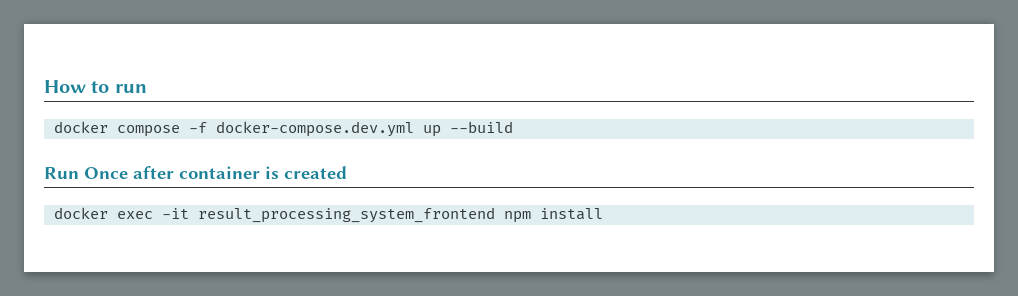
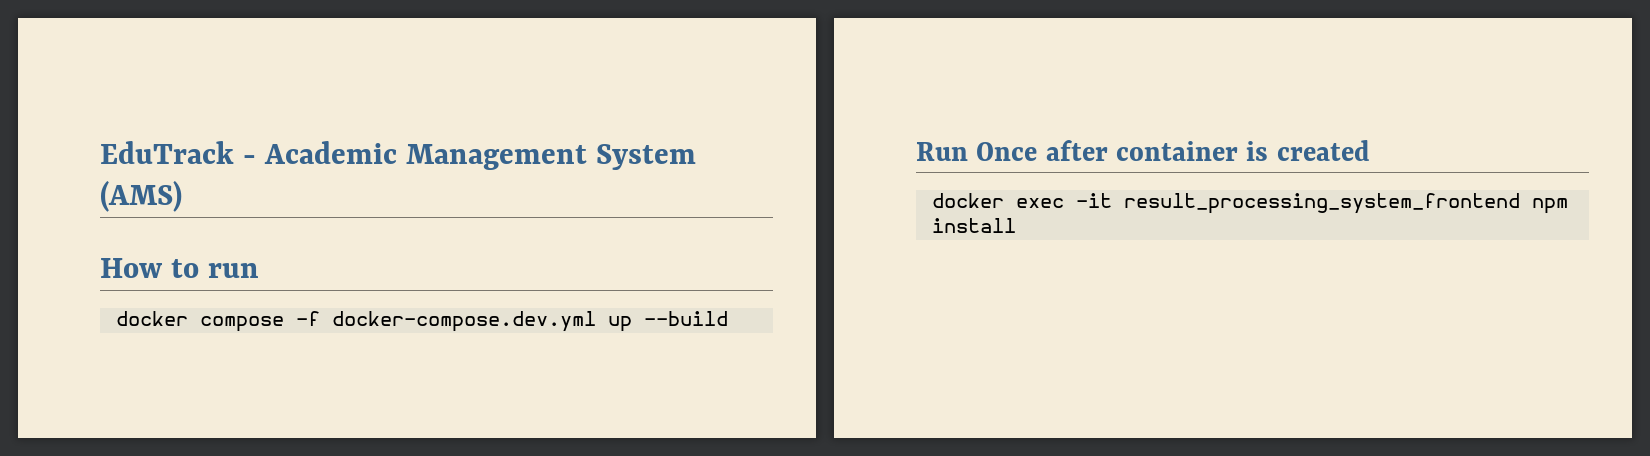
+ EduTrack - Academic Management System (AMS)

